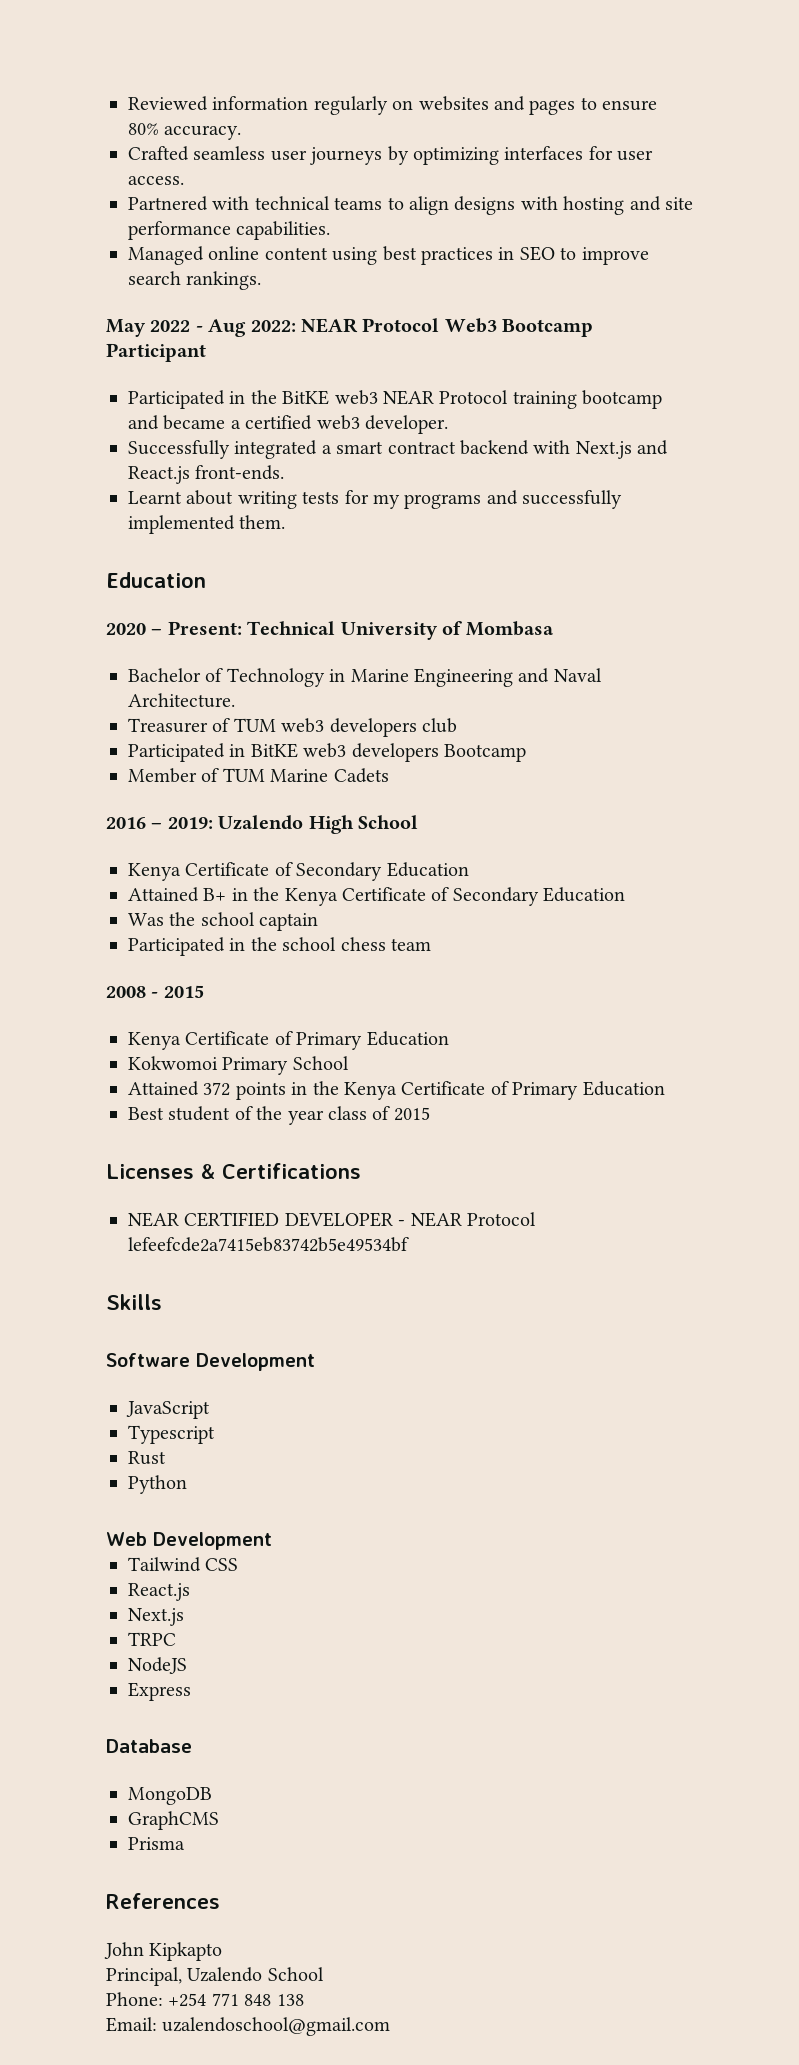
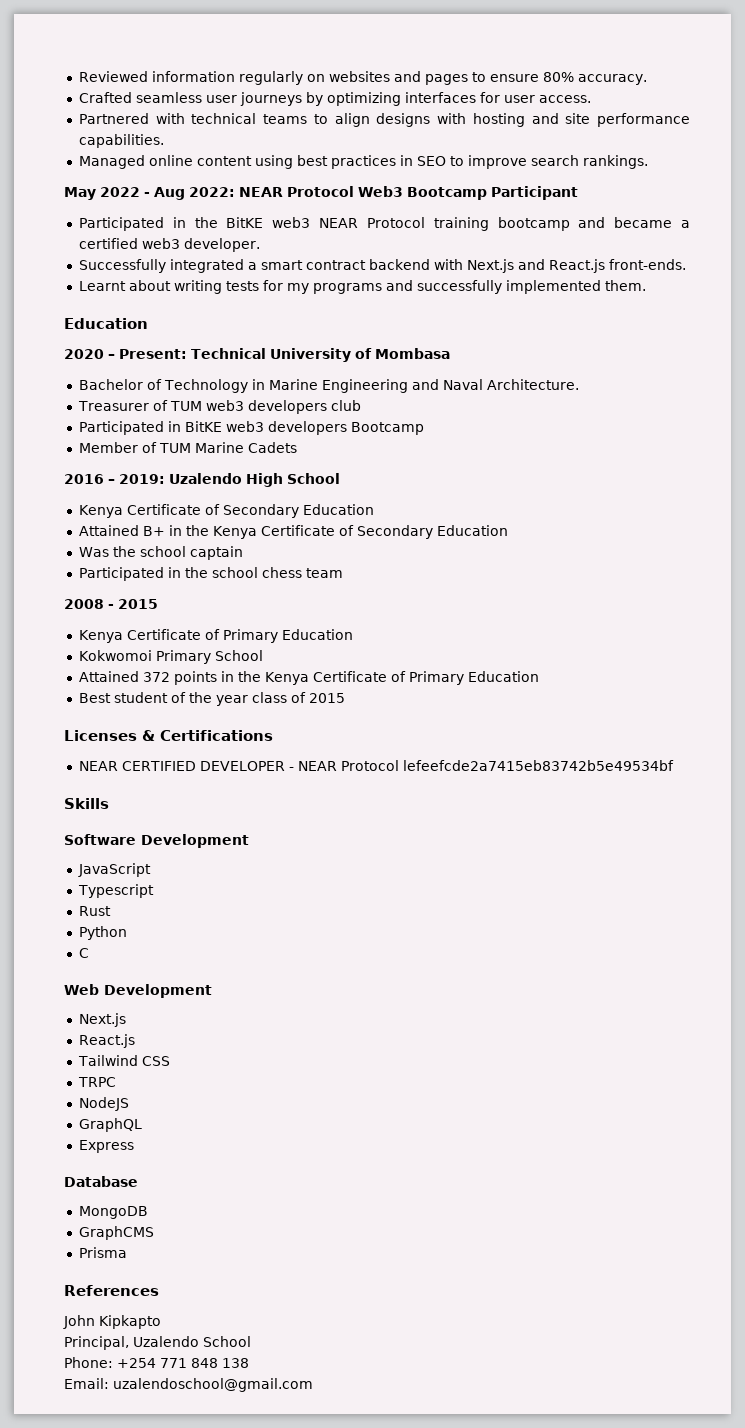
+ C
  Web Development
+ Next.js
+ React.js
  Tailwind CSS
- React.js
- Next.js
+ GraphQL

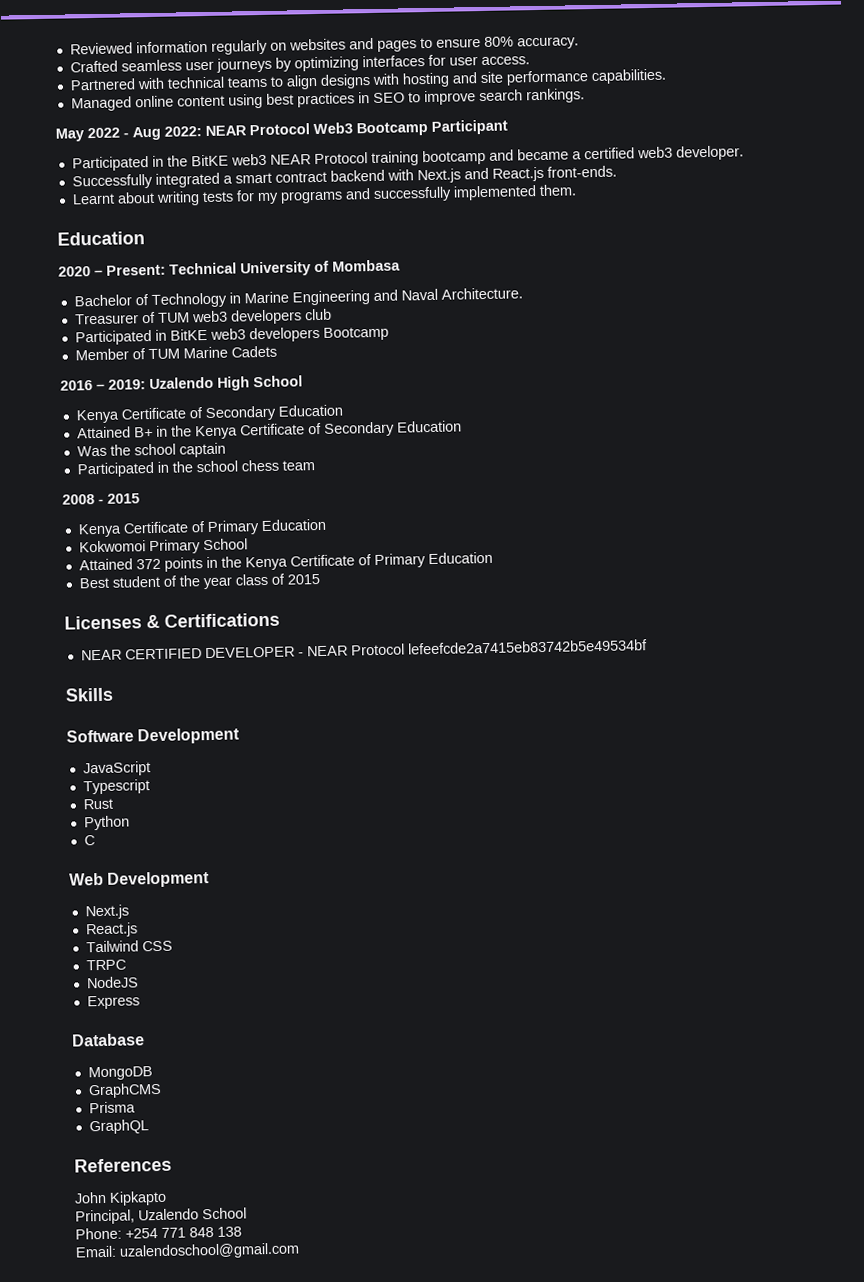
- GraphQL
+ GraphQL

